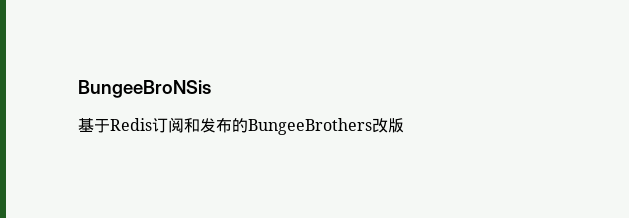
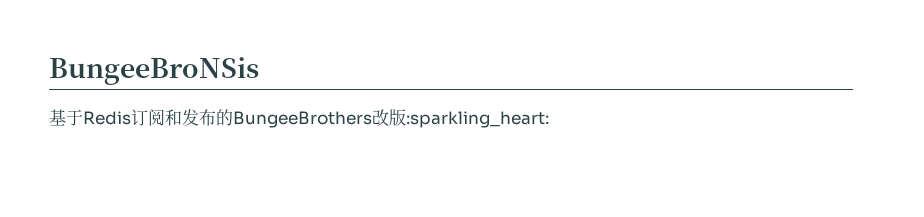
- 基于Redis订阅和发布的BungeeBrothers改版
+ 基于Redis订阅和发布的BungeeBrothers改版:sparkling_heart:

